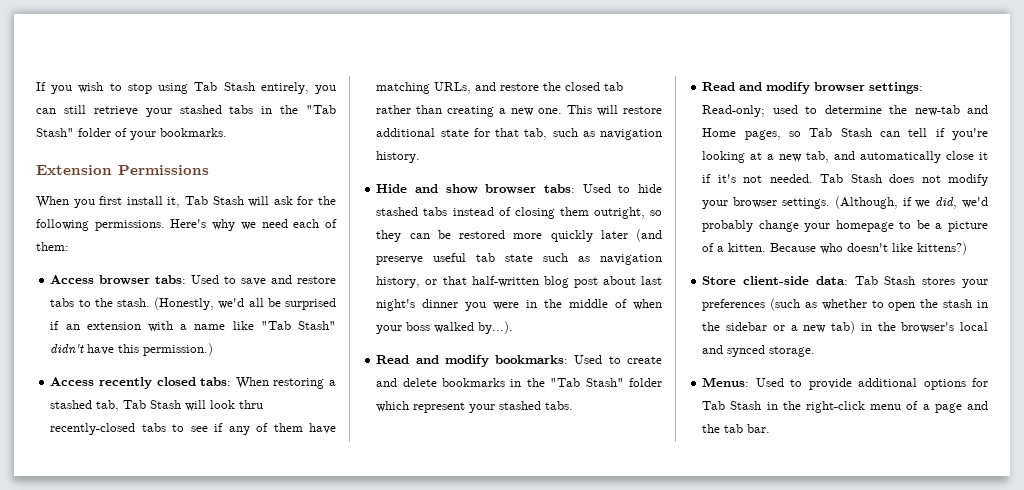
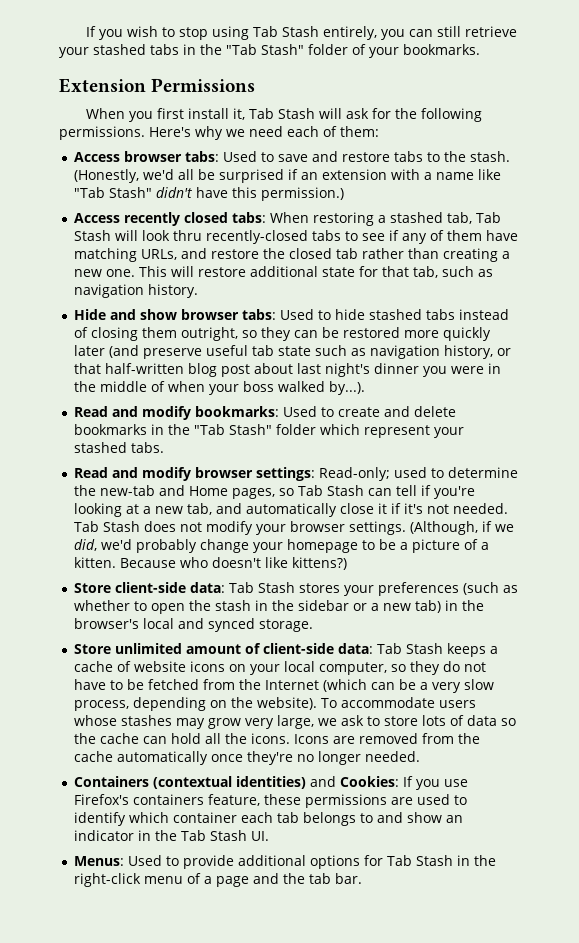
+ Store unlimited amount of client-side data: Tab Stash keeps a cache of website icons on your local computer, so they do not have to be fetched from the Internet (which can be a very slow process, depending on the website). To accommodate users whose stashes may grow very large, we ask to store lots of data so the cache can hold all the icons. Icons are removed from the cache automatically once they're no longer needed.
+ Containers (contextual identities) and Cookies: If you use Firefox's containers feature, these permissions are used to identify which container each tab belongs to and show an indicator in the Tab Stash UI.

